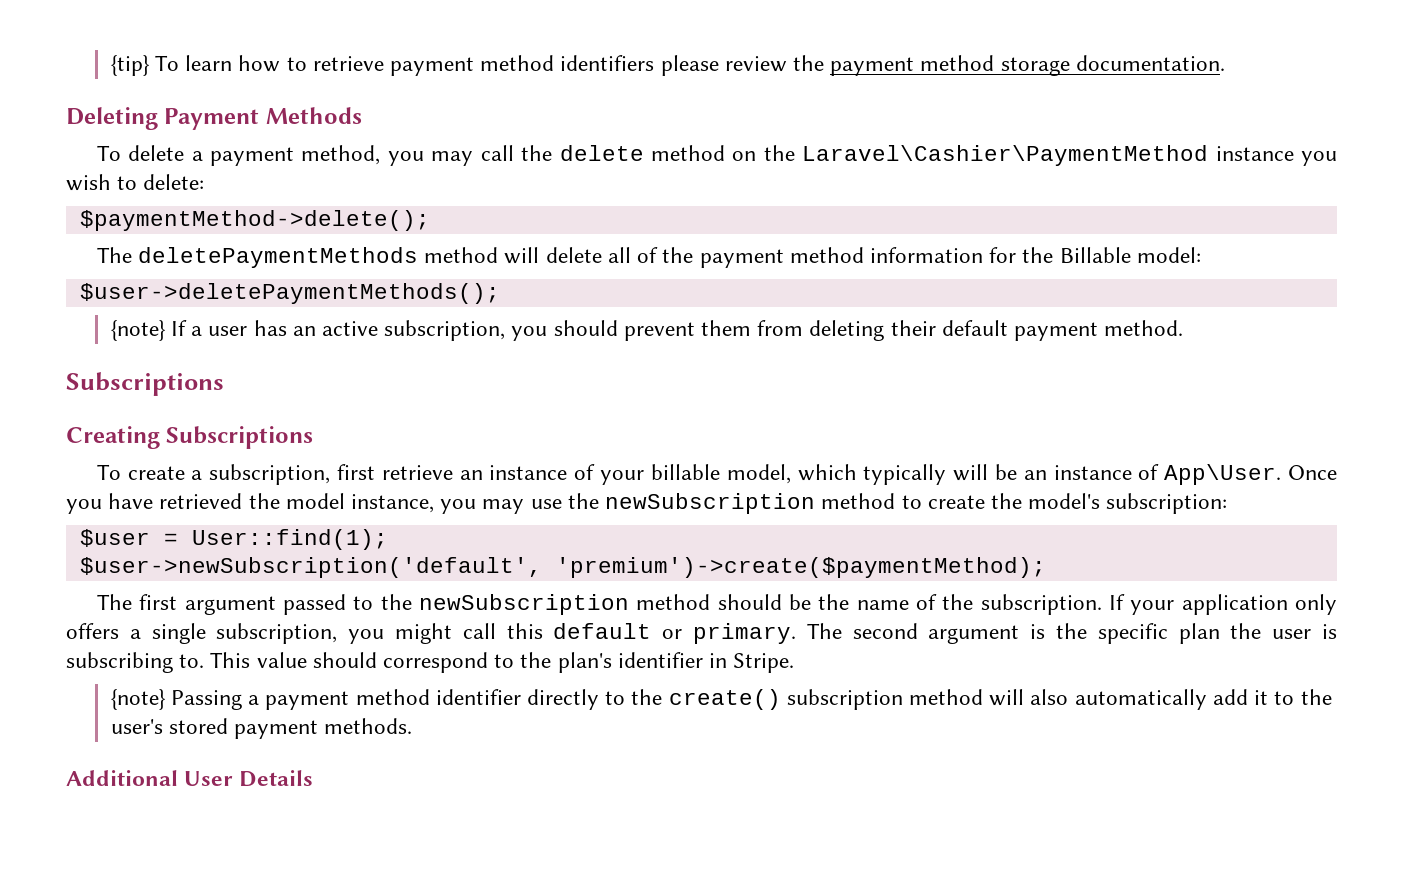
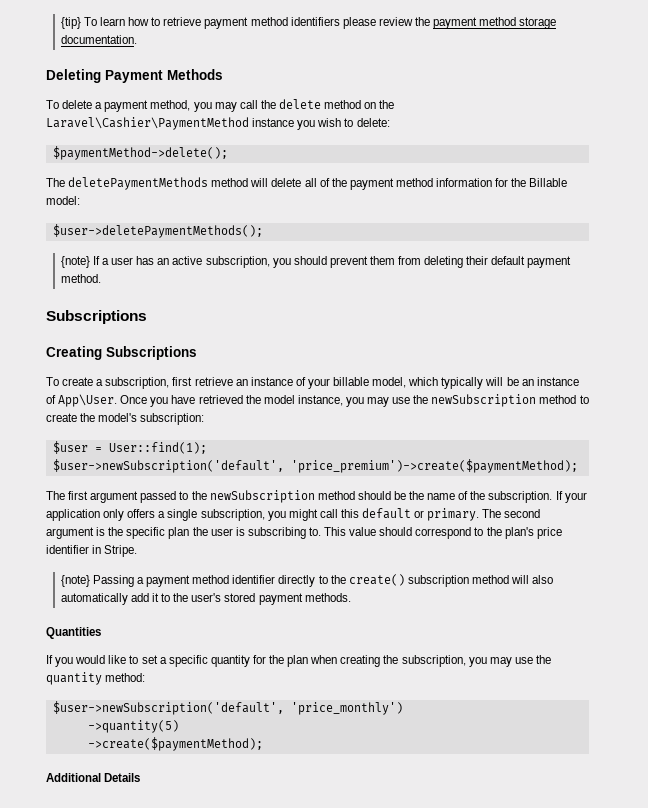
- $user->newSubscription('default', 'premium')->create($paymentMethod);
+ $user->newSubscription('default', 'price_premium')->create($paymentMethod);
- This value should correspond to the plan's identifier in Stripe.
+ This value should correspond to the plan's price identifier in Stripe.
+ Quantities
+ If you would like to set a specific quantity for the plan when creating the subscription, you may use the quantity method:
+ $user->newSubscription('default', 'price_monthly')
+ ->quantity(5)
+ ->create($paymentMethod);
- Additional User Details
+ Additional Details

